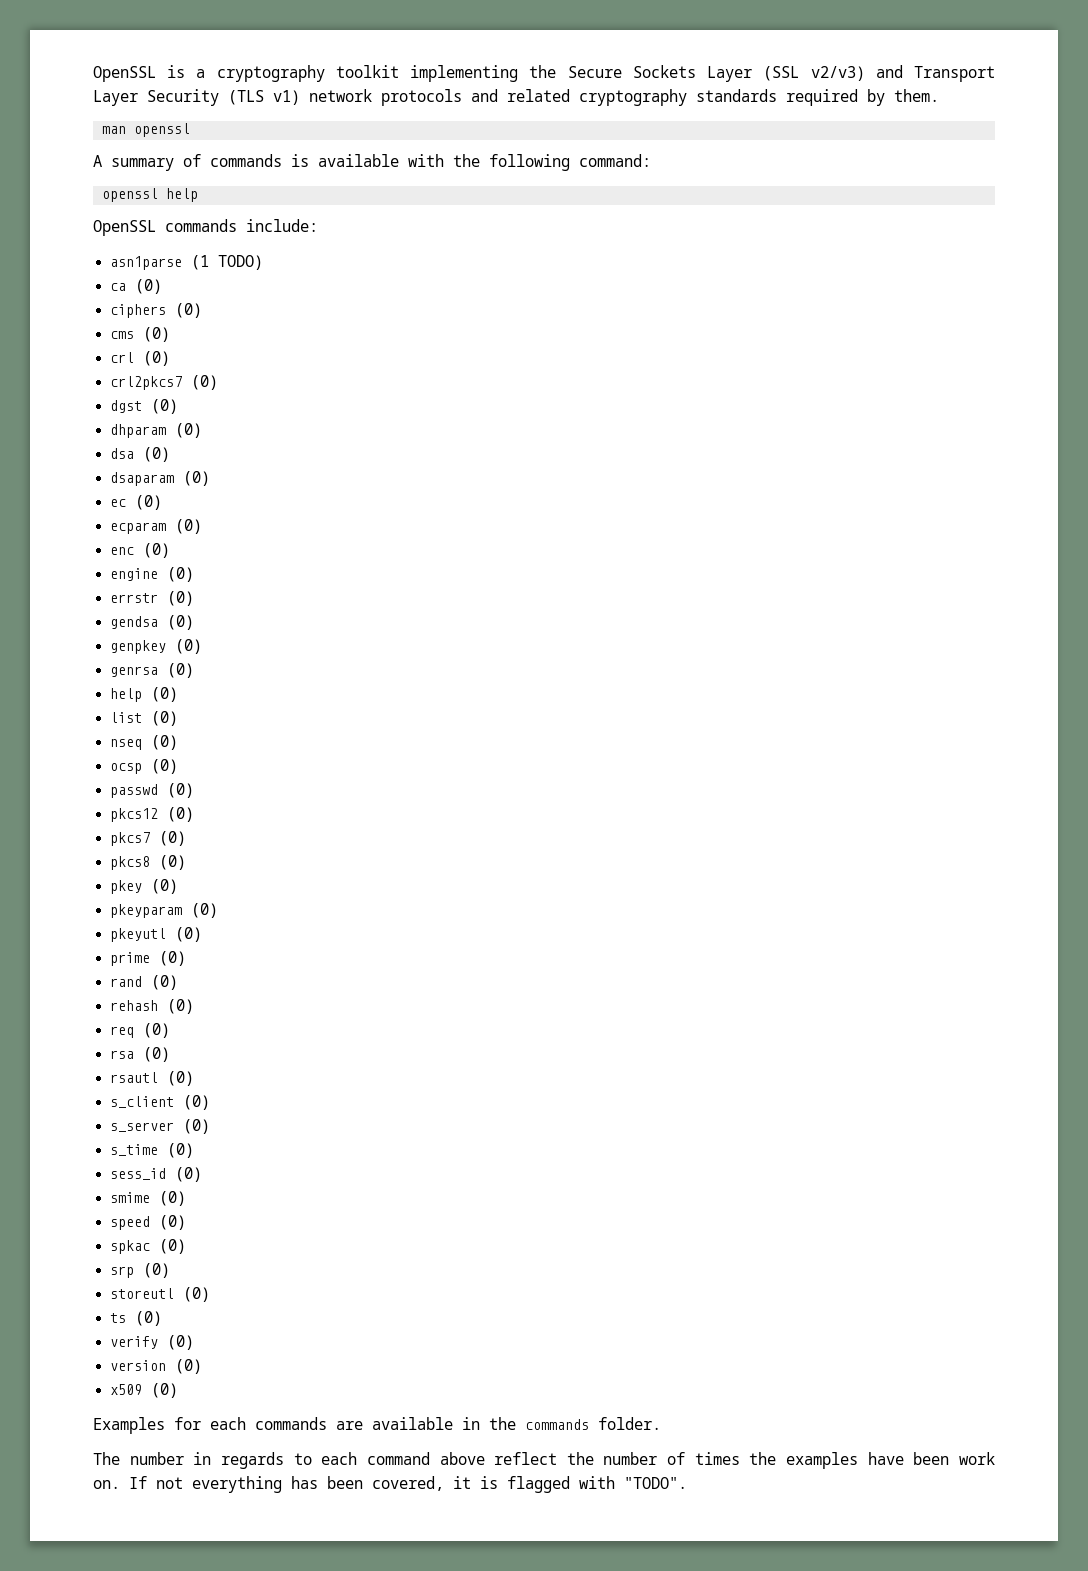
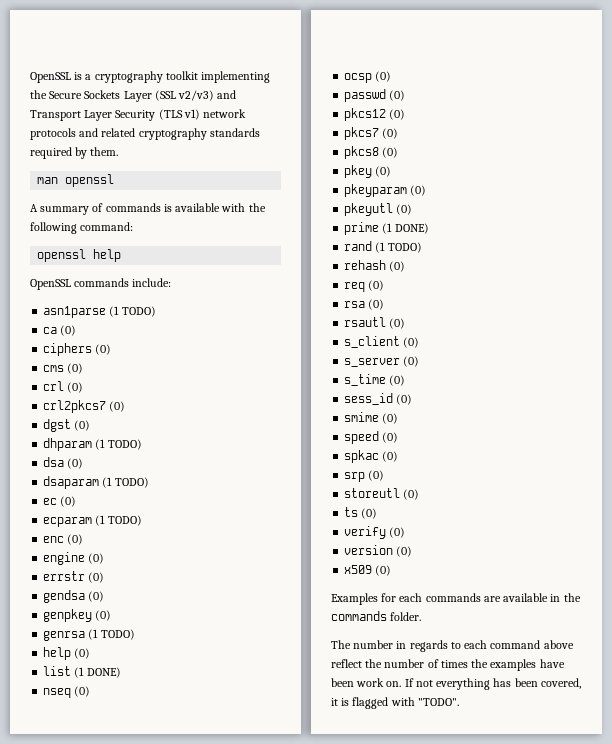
- dhparam (0)
+ dhparam (1 TODO)
- dsaparam (0)
+ dsaparam (1 TODO)
- ecparam (0)
+ ecparam (1 TODO)
- genrsa (0)
+ genrsa (1 TODO)
- list (0)
+ list (1 DONE)
- prime (0)
+ prime (1 DONE)
- rand (0)
+ rand (1 TODO)

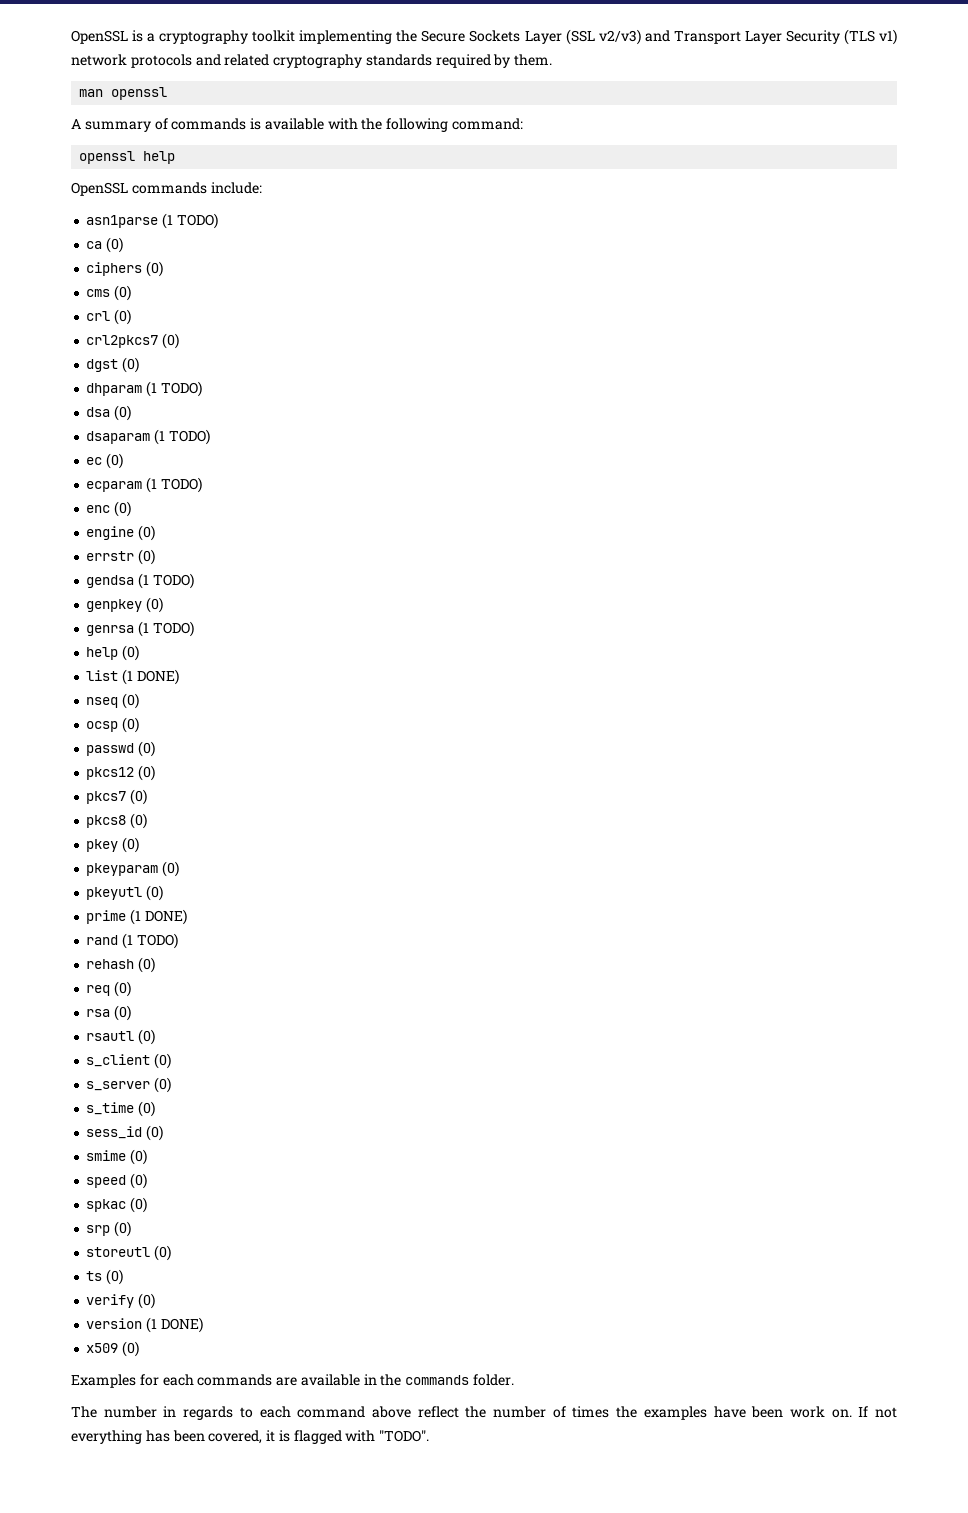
- gendsa (0)
+ gendsa (1 TODO)
- version (0)
+ version (1 DONE)

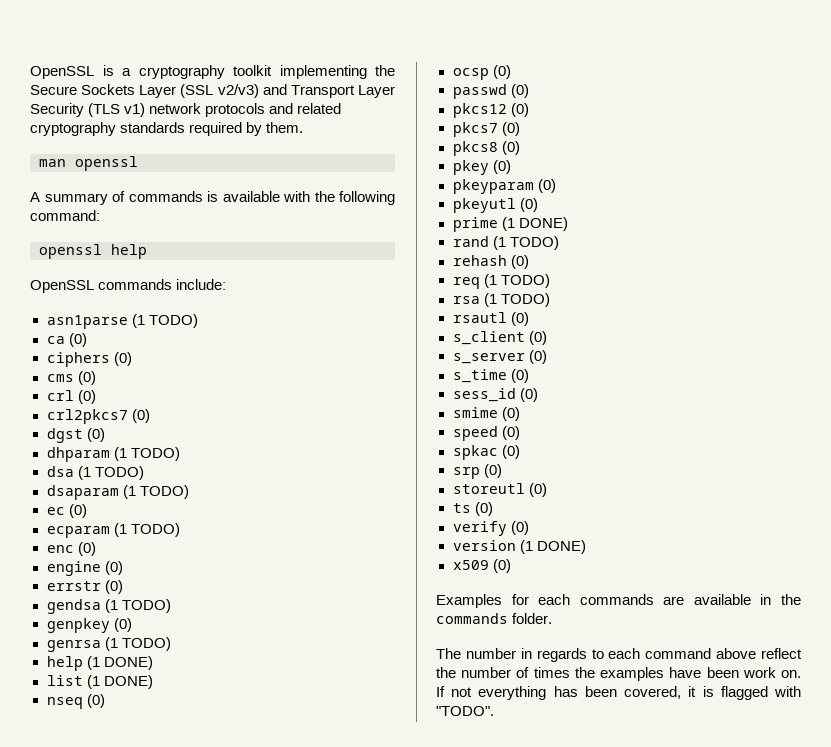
- dsa (0)
+ dsa (1 TODO)
- help (0)
+ help (1 DONE)
- req (0)
+ req (1 TODO)
- rsa (0)
+ rsa (1 TODO)

